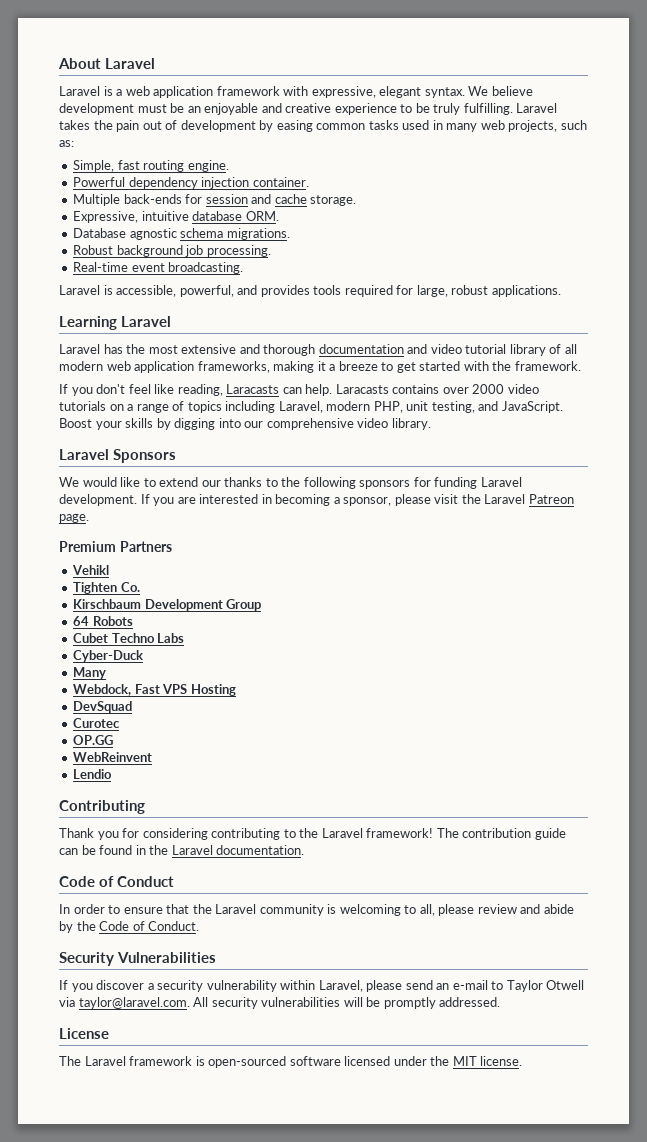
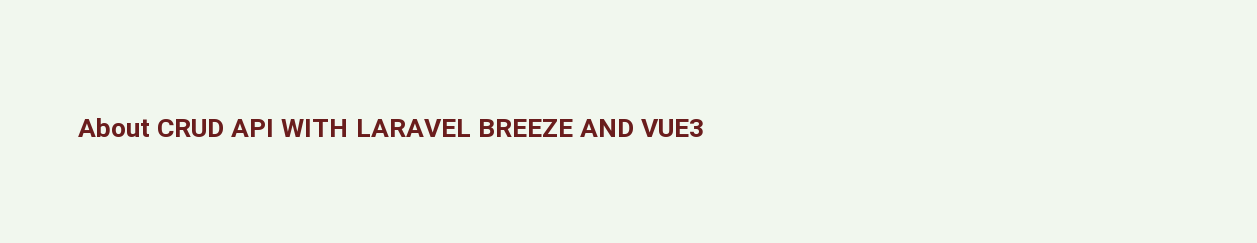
- About Laravel
- Laravel is a web application framework with expressive, elegant syntax. We believe development must be an enjoyable and creative experience to be truly fulfilling. Laravel takes the pain out of development by easing common tasks used in many web projects, such as:
- Simple, fast routing engine.
- Powerful dependency injection container.
- Multiple back-ends for session and cache storage.
- Expressive, intuitive database ORM.
- Database agnostic schema migrations.
- Robust background job processing.
- Real-time event broadcasting.
- Laravel is accessible, powerful, and provides tools required for large, robust applications.
- Learning Laravel
- Laravel has the most extensive and thorough documentation and video tutorial library of all modern web application frameworks, making it a breeze to get started with the framework.
- If you don't feel like reading, Laracasts can help. Laracasts contains over 2000 video tutorials on a range of topics including Laravel, modern PHP, unit testing, and JavaScript. Boost your skills by digging into our comprehensive video library.
- Laravel Sponsors
- We would like to extend our thanks to the following sponsors for funding Laravel development. If you are interested in becoming a sponsor, please visit the Laravel Patreon page.
- Premium Partners
- Vehikl
- Tighten Co.
- Kirschbaum Development Group
- 64 Robots
- Cubet Techno Labs
- Cyber-Duck
- Many
- Webdock, Fast VPS Hosting
- DevSquad
- Curotec
- OP.GG
- WebReinvent
- Lendio
- Contributing
- Thank you for considering contributing to the Laravel framework! The contribution guide can be found in the Laravel documentation.
- Code of Conduct
- In order to ensure that the Laravel community is welcoming to all, please review and abide by the Code of Conduct.
- Security Vulnerabilities
- If you discover a security vulnerability within Laravel, please send an e-mail to Taylor Otwell via taylor@laravel.com. All security vulnerabilities will be promptly addressed.
- License
- The Laravel framework is open-sourced software licensed under the MIT license.
+ About CRUD API WITH LARAVEL BREEZE AND VUE3

